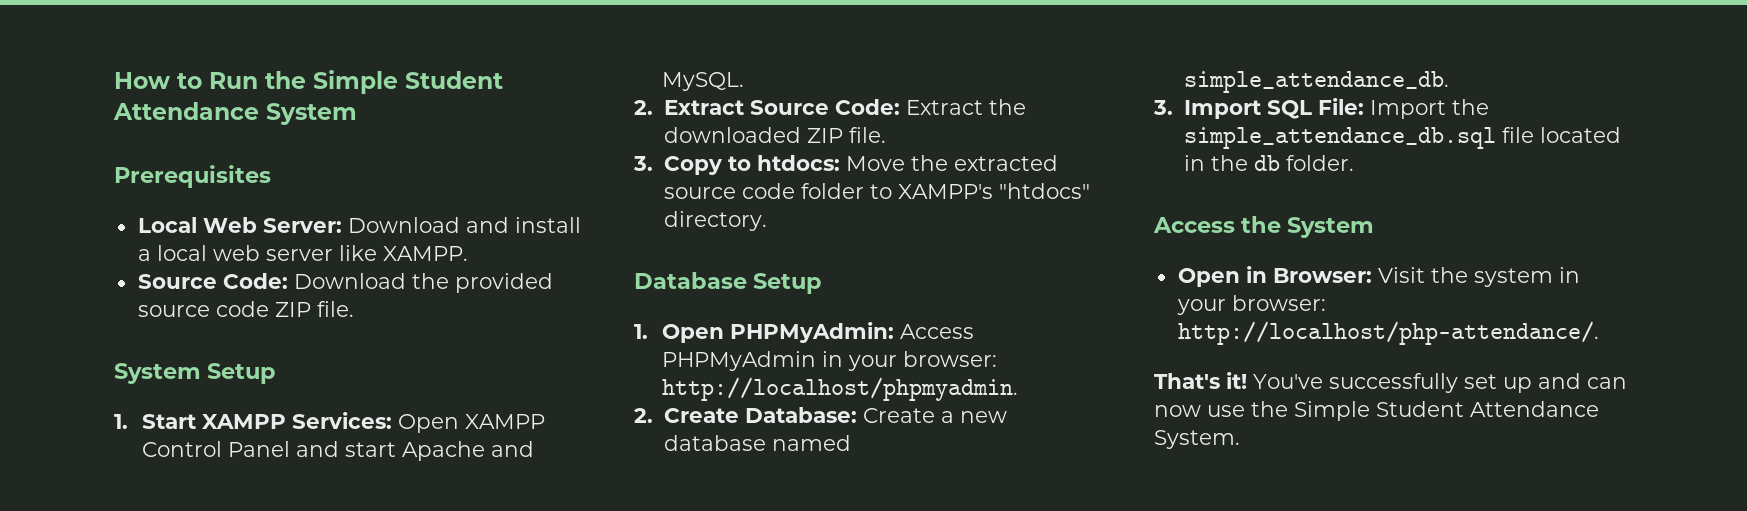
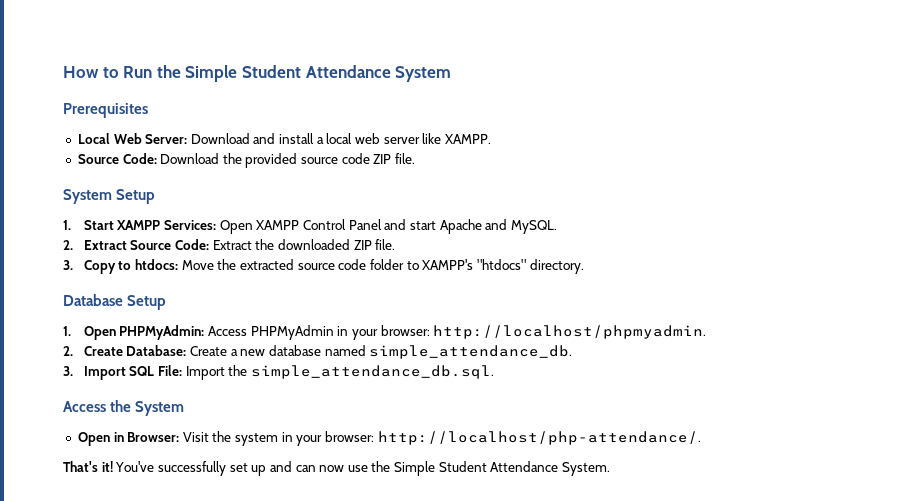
- 3. Import SQL File: Import the simple_attendance_db.sql file located in the db folder.
+ 3. Import SQL File: Import the simple_attendance_db.sql.

